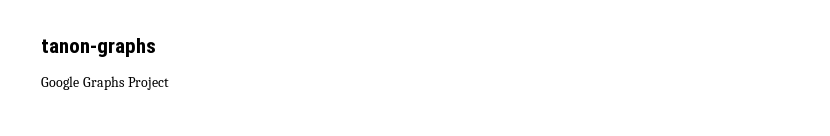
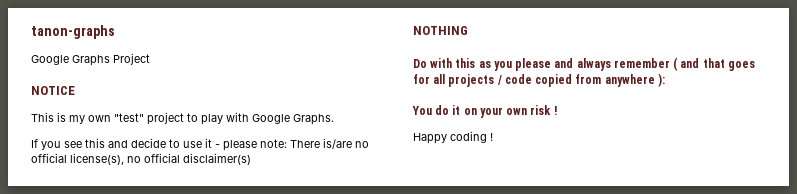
+ NOTICE
+ This is my own "test" project to play with Google Graphs.
+ If you see this and decide to use it - please note: There is/are no official license(s), no official disclaimer(s)
+ NOTHING
+ Do with this as you please and always remember ( and that goes for all projects / code copied from anywhere ):
+ You do it on your own risk !
+ Happy coding !

